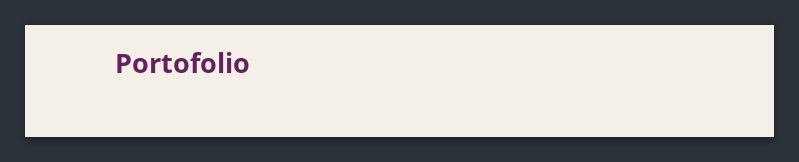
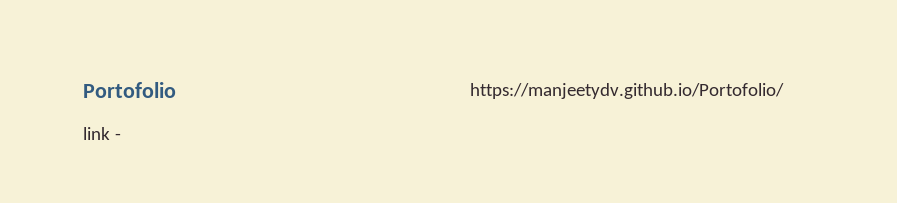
+ link - https://manjeetydv.github.io/Portofolio/

